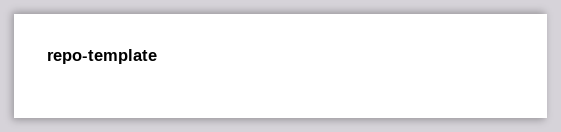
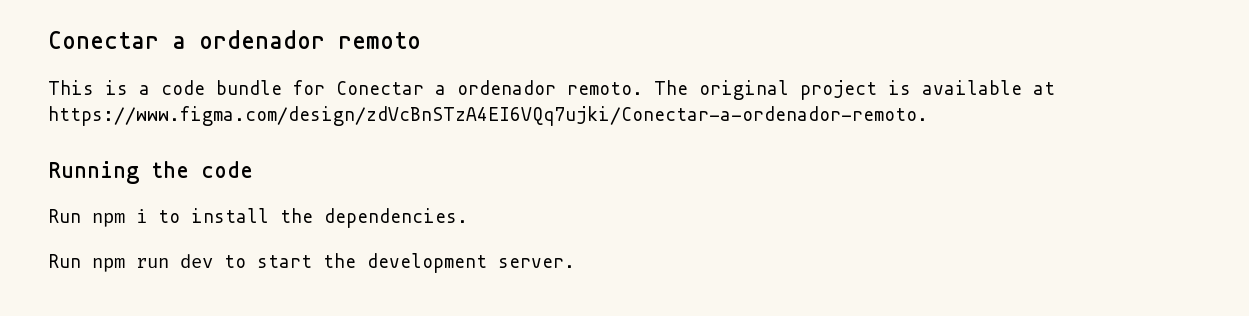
- repo-template
+ Conectar a ordenador remoto
+ This is a code bundle for Conectar a ordenador remoto. The original project is available at https://www.figma.com/design/zdVcBnSTzA4EI6VQq7ujki/Conectar-a-ordenador-remoto.
+ Running the code
+ Run npm i to install the dependencies.
+ Run npm run dev to start the development server.

